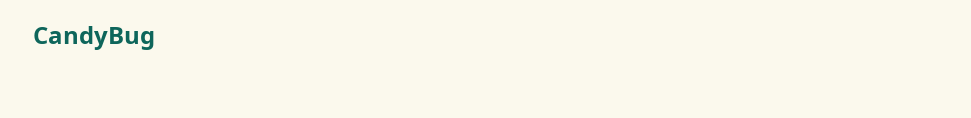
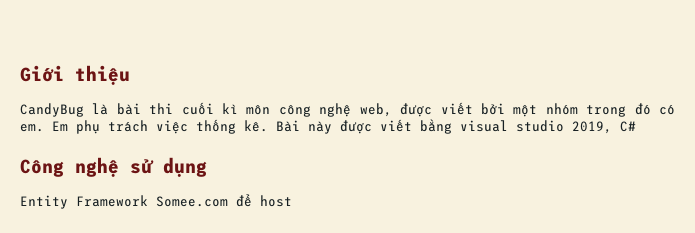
- CandyBug
+ Giới thiệu
+ CandyBug là bài thi cuối kì môn công nghệ web, được viết bởi một nhóm trong đó có em. Em phụ trách việc thống kê. Bài này được viết bằng visual studio 2019, C#
+ Công nghệ sử dụng
+ Entity Framework Somee.com để host

